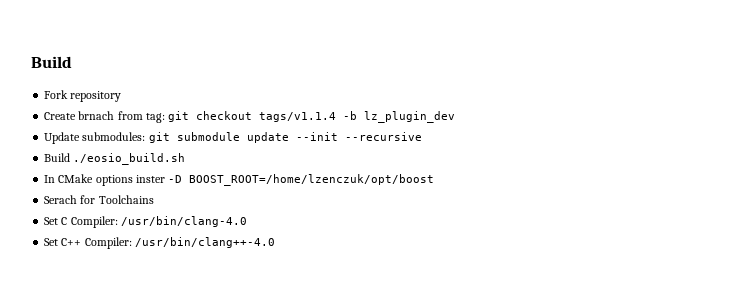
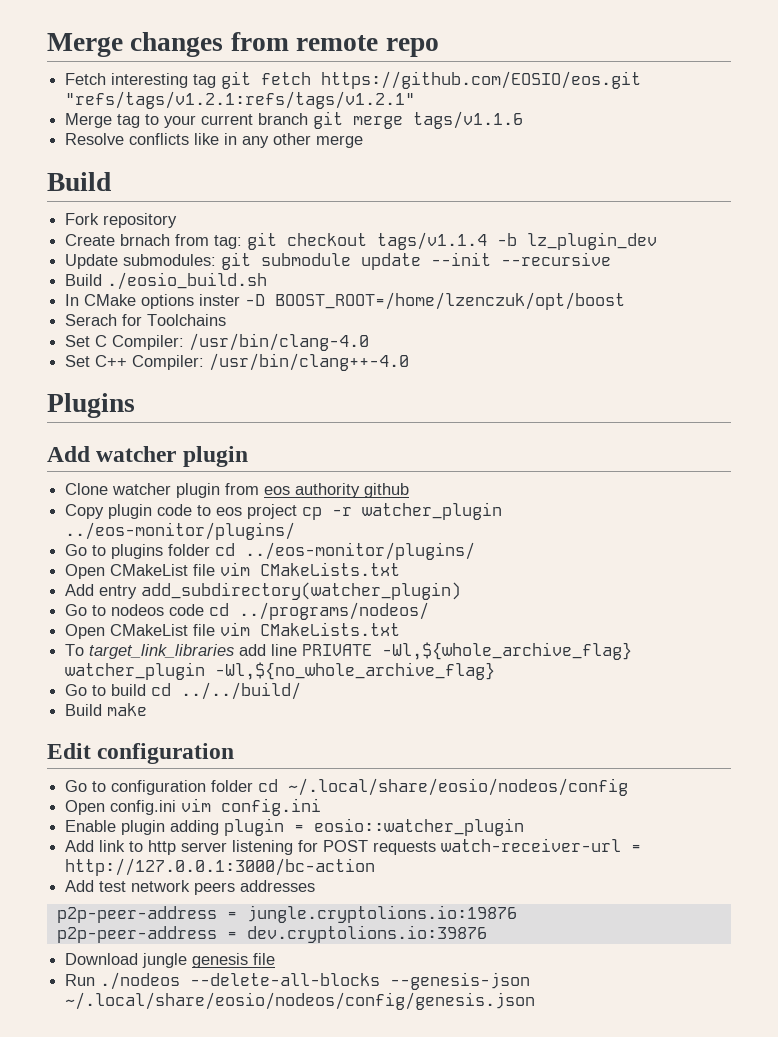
+ Merge changes from remote repo
+ Fetch interesting tag git fetch https://github.com/EOSIO/eos.git "refs/tags/v1.2.1:refs/tags/v1.2.1"
+ Merge tag to your current branch git merge tags/v1.1.6
+ Resolve conflicts like in any other merge
+ Plugins
+ Add watcher plugin
+ Clone watcher plugin from eos authority github
+ Copy plugin code to eos project cp -r watcher_plugin ../eos-monitor/plugins/
+ Go to plugins folder cd ../eos-monitor/plugins/
+ Open CMakeList file vim CMakeLists.txt
+ Add entry add_subdirectory(watcher_plugin)
+ Go to nodeos code cd ../programs/nodeos/
+ Open CMakeList file vim CMakeLists.txt
+ To target_link_libraries add line PRIVATE -Wl,${whole_archive_flag} watcher_plugin -Wl,${no_whole_archive_flag}
+ Go to build cd ../../build/
+ Build make
+ Edit configuration
+ Go to configuration folder cd ~/.local/share/eosio/nodeos/config
+ Open config.ini vim config.ini
+ Enable plugin adding plugin = eosio::watcher_plugin
+ Add link to http server listening for POST requests watch-receiver-url = http://127.0.0.1:3000/bc-action
+ Add test network peers addresses
+ p2p-peer-address = jungle.cryptolions.io:19876
+ p2p-peer-address = dev.cryptolions.io:39876
+ Download jungle genesis file
+ Run ./nodeos --delete-all-blocks --genesis-json ~/.local/share/eosio/nodeos/config/genesis.json

